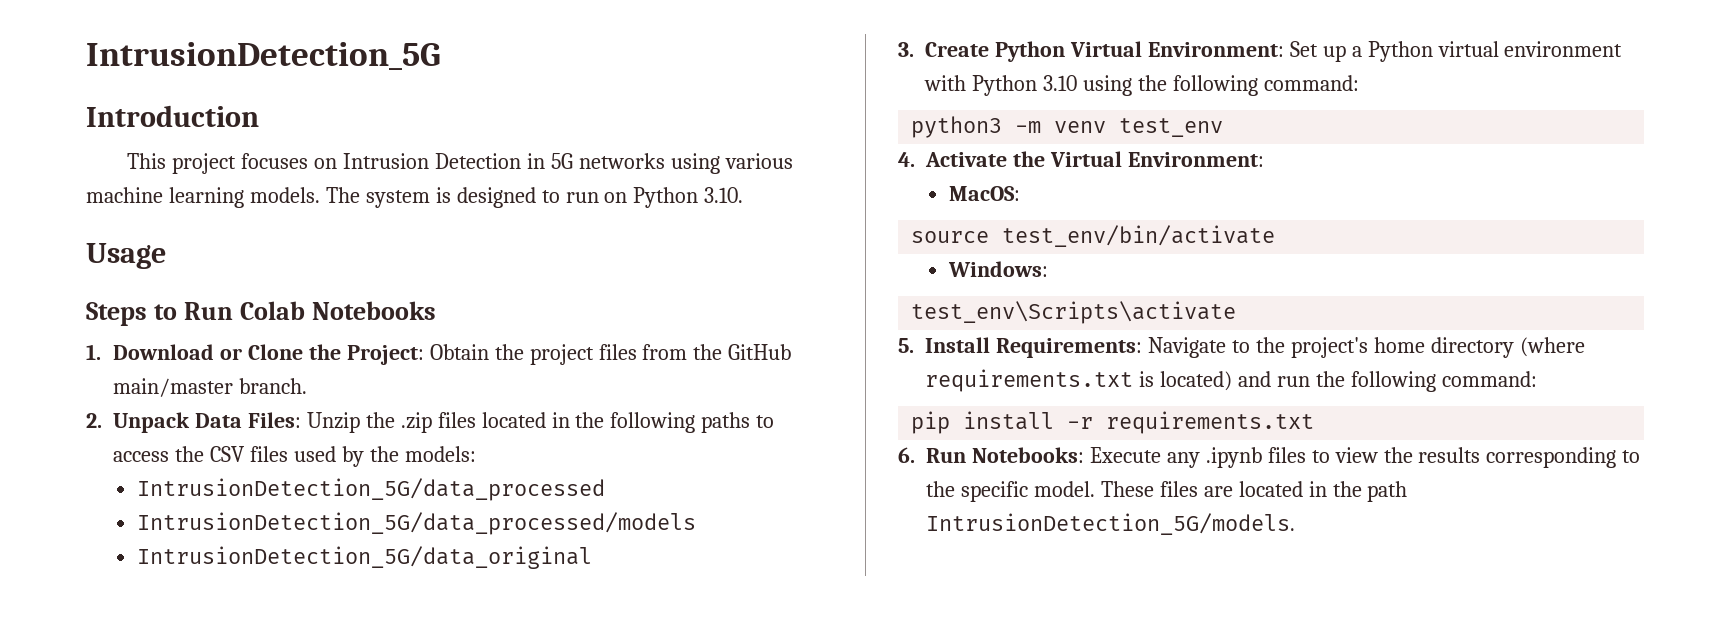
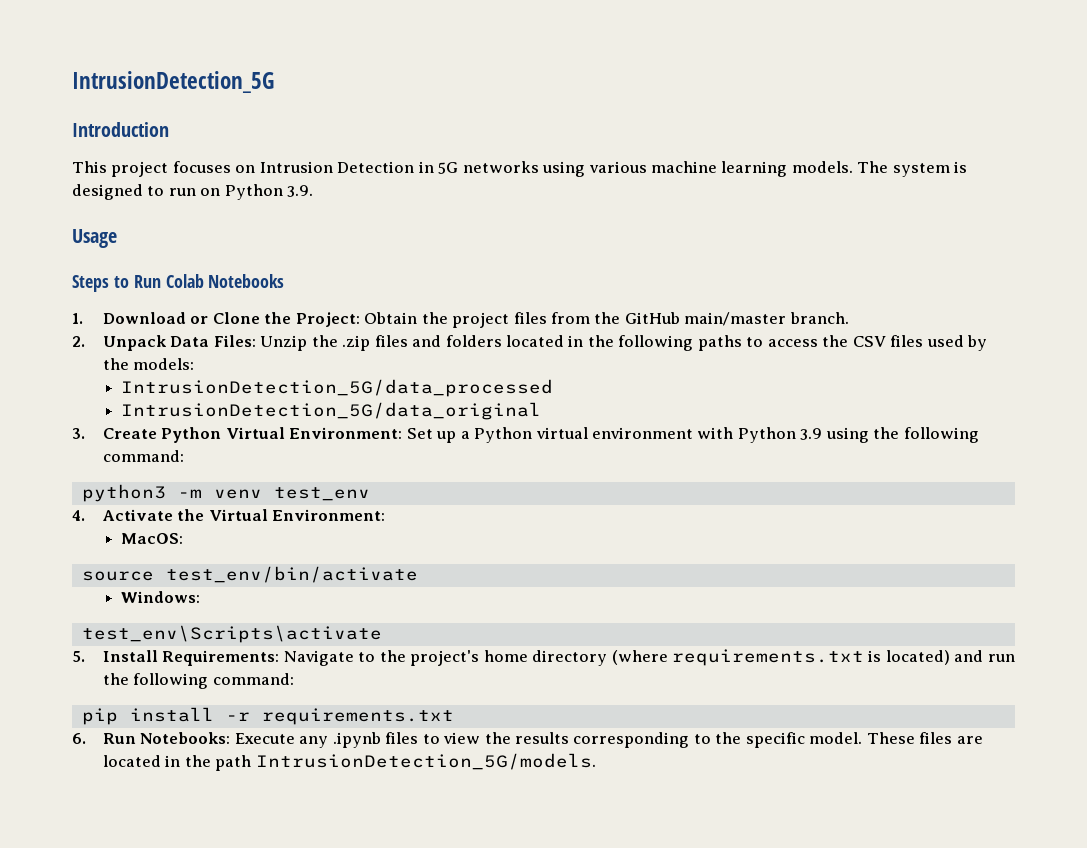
- The system is designed to run on Python 3.10.
+ The system is designed to run on Python 3.9.
- 2. Unpack Data Files: Unzip the .zip files located in the following paths to access the CSV files used by the models:
+ 2. Unpack Data Files: Unzip the .zip files and folders located in the following paths to access the CSV files used by the models:
- IntrusionDetection_5G/data_processed/models
- 3. Create Python Virtual Environment: Set up a Python virtual environment with Python 3.10 using the following command:
+ 3. Create Python Virtual Environment: Set up a Python virtual environment with Python 3.9 using the following command:

